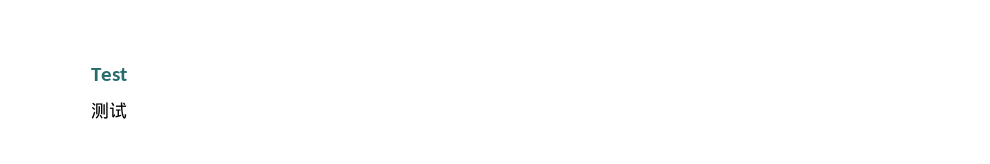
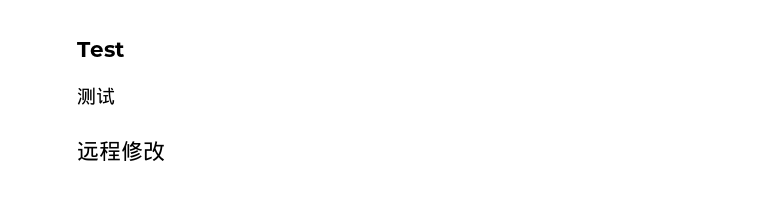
+ 远程修改

